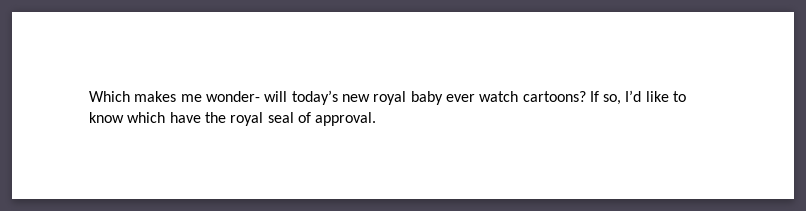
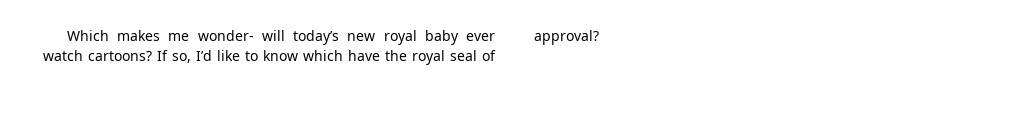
- If so, I’d like to know which have the royal seal of approval.
+ If so, I’d like to know which have the royal seal of approval?

